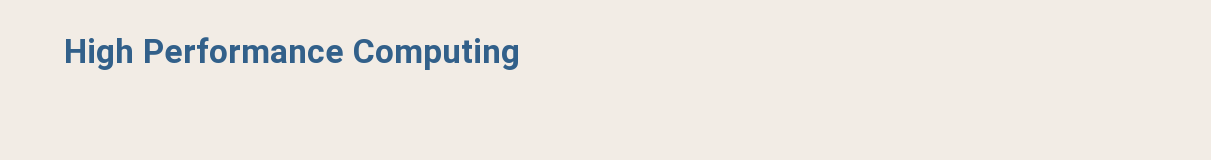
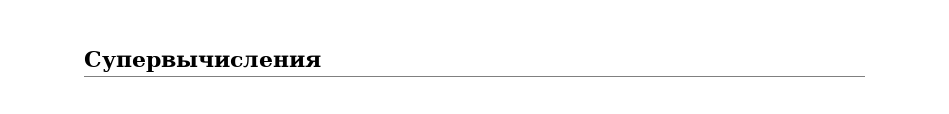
- High Performance Computing
+ Супервычисления

